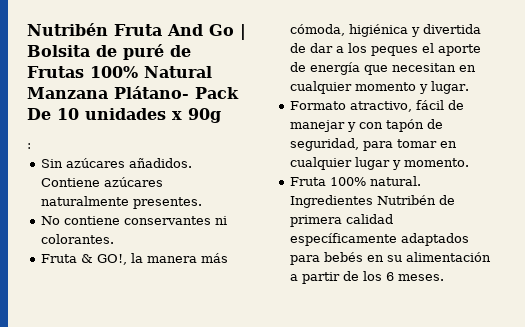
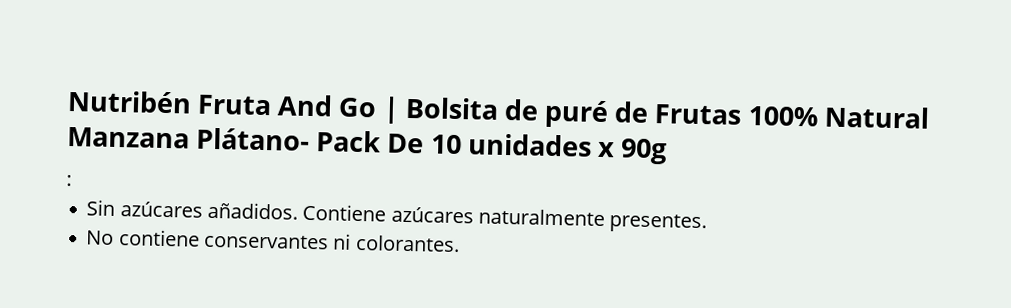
- Fruta & GO!, la manera más cómoda, higiénica y divertida de dar a los peques el aporte de energía que necesitan en cualquier momento y lugar.
- Formato atractivo, fácil de manejar y con tapón de seguridad, para tomar en cualquier lugar y momento.
- Fruta 100% natural. Ingredientes Nutribén de primera calidad específicamente adaptados para bebés en su alimentación a partir de los 6 meses.

